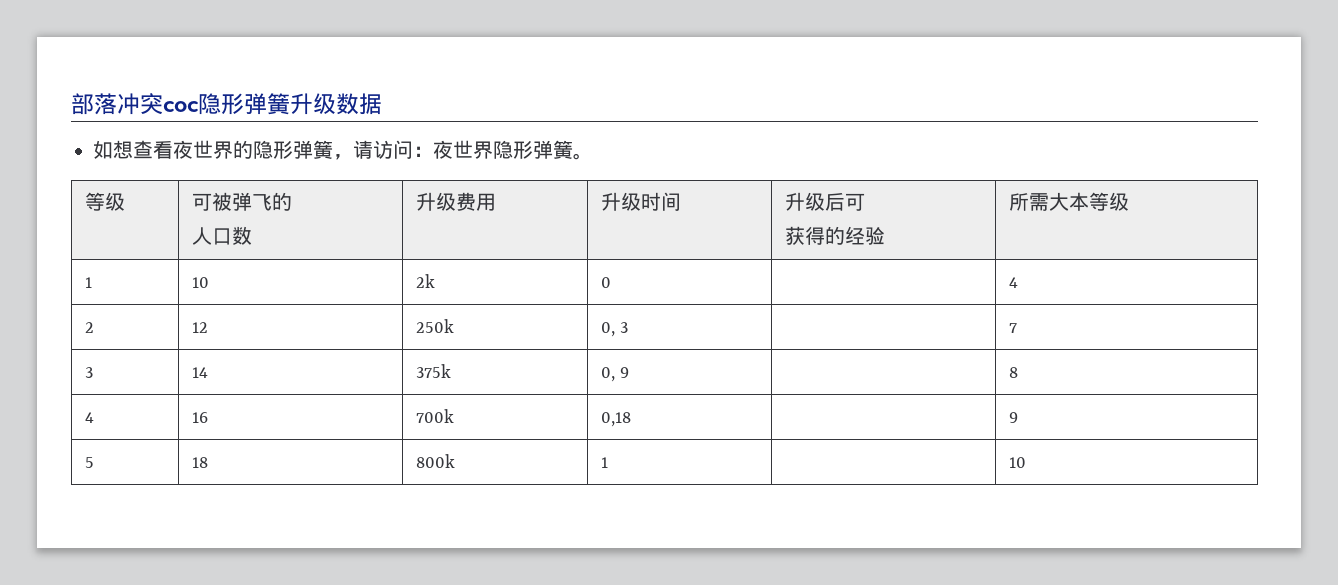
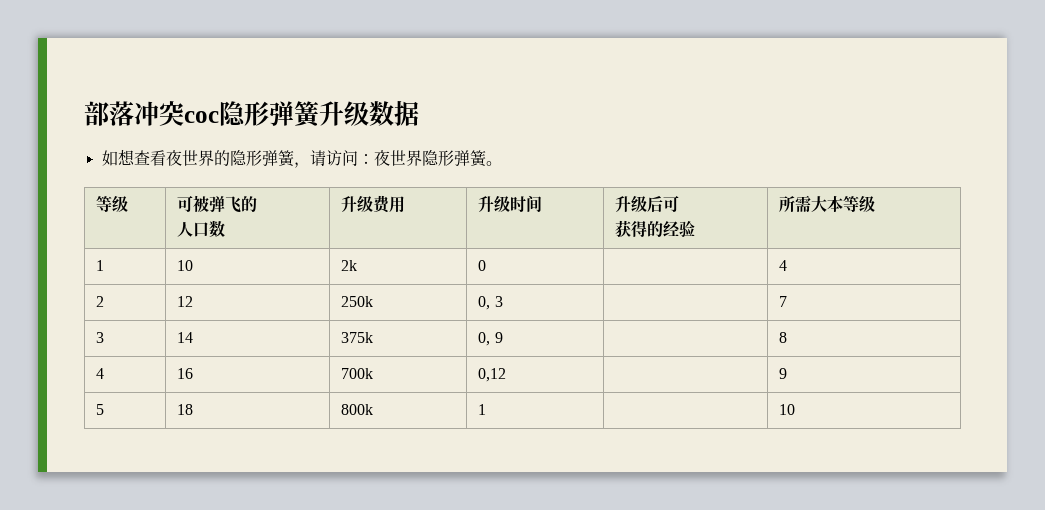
- 4 | 16 | 700k | 0,18 | | 9
+ 4 | 16 | 700k | 0,12 | | 9

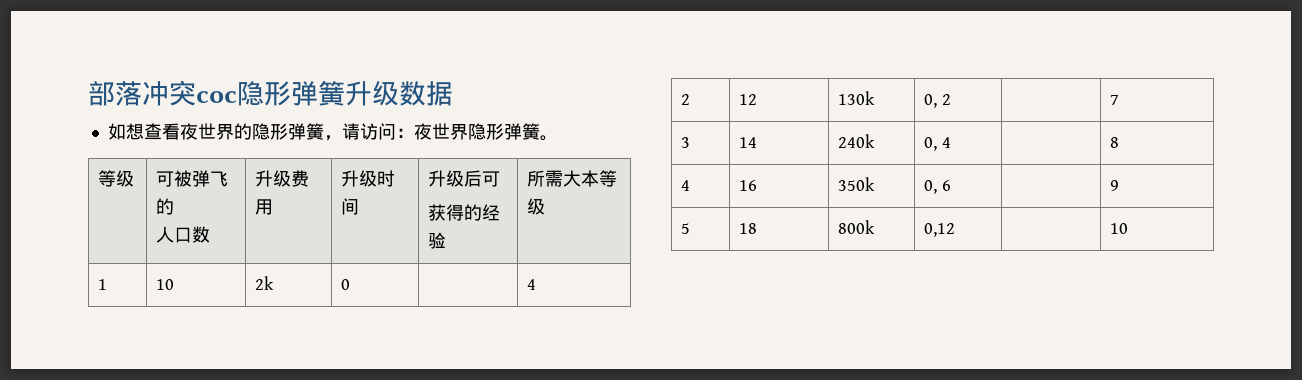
- 2 | 12 | 250k | 0, 3 | | 7
+ 2 | 12 | 130k | 0, 2 | | 7
- 3 | 14 | 375k | 0, 9 | | 8
+ 3 | 14 | 240k | 0, 4 | | 8
- 4 | 16 | 700k | 0,12 | | 9
+ 4 | 16 | 350k | 0, 6 | | 9
- 5 | 18 | 800k | 1 | | 10
+ 5 | 18 | 800k | 0,12 | | 10

